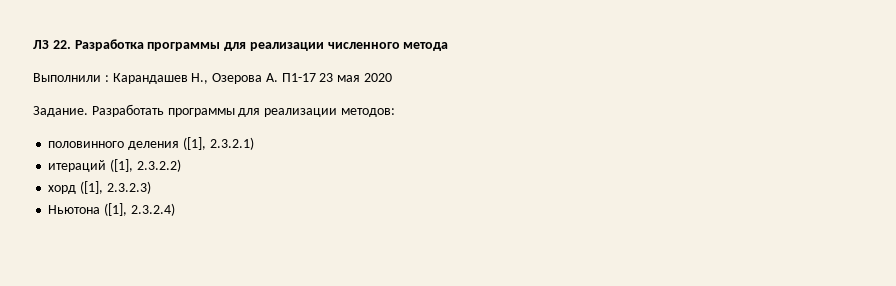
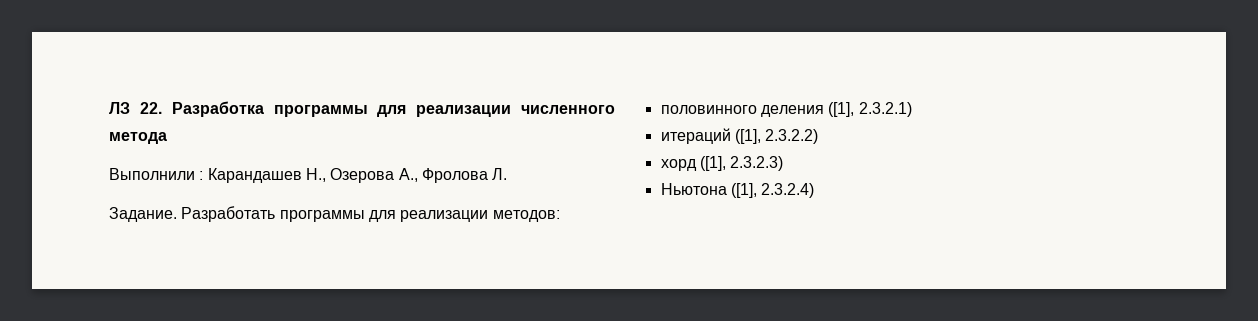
- Выполнили : Карандашев Н., Озерова А. П1-17 23 мая 2020
+ Выполнили : Карандашев Н., Озерова А., Фролова Л.

